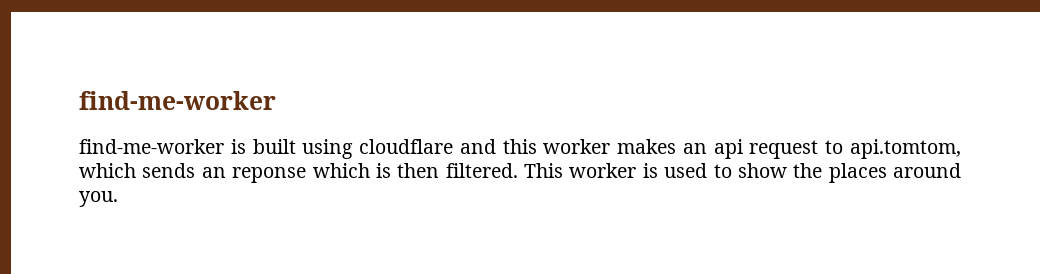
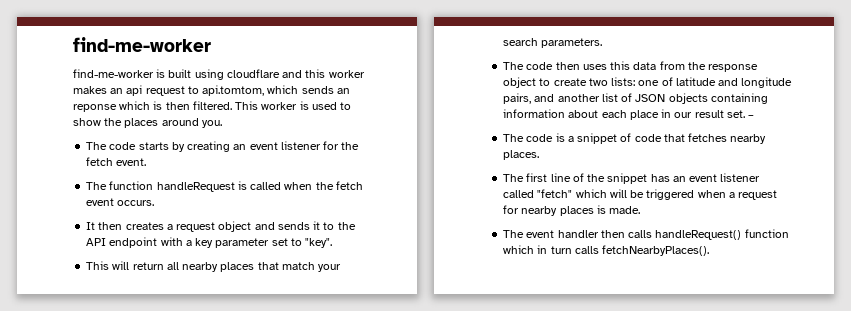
+ The code starts by creating an event listener for the fetch event.
+ The function handleRequest is called when the fetch event occurs.
+ It then creates a request object and sends it to the API endpoint with a key parameter set to "key".
+ This will return all nearby places that match your search parameters.
+ The code then uses this data from the response object to create two lists: one of latitude and longitude pairs, and another list of JSON objects containing information about each place in our result set. –
+ The code is a snippet of code that fetches nearby places.
+ The first line of the snippet has an event listener called "fetch" which will be triggered when a request for nearby places is made.
+ The event handler then calls handleRequest() function which in turn calls fetchNearbyPlaces().

